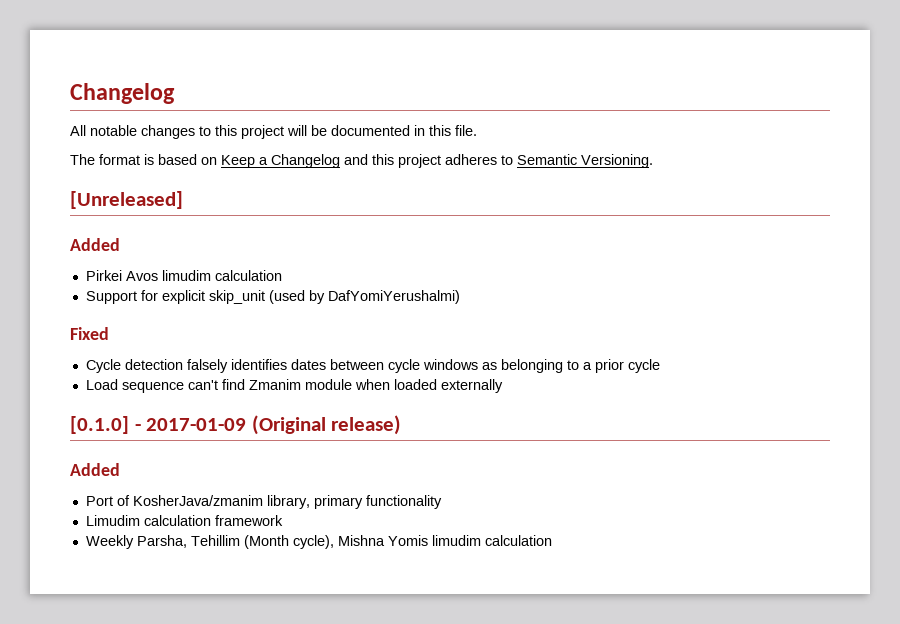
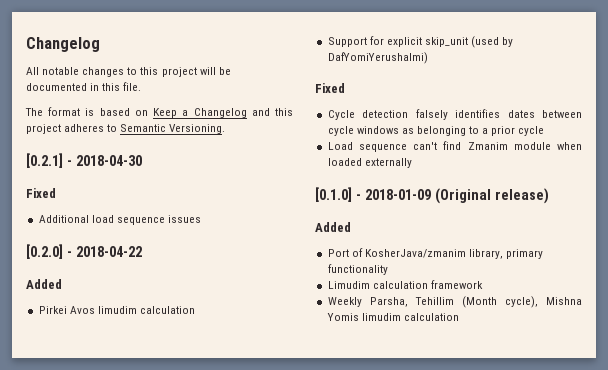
- [Unreleased]
+ [0.2.1] - 2018-04-30
+ Fixed
+ Additional load sequence issues
+ [0.2.0] - 2018-04-22
- [0.1.0] - 2017-01-09 (Original release)
+ [0.1.0] - 2018-01-09 (Original release)

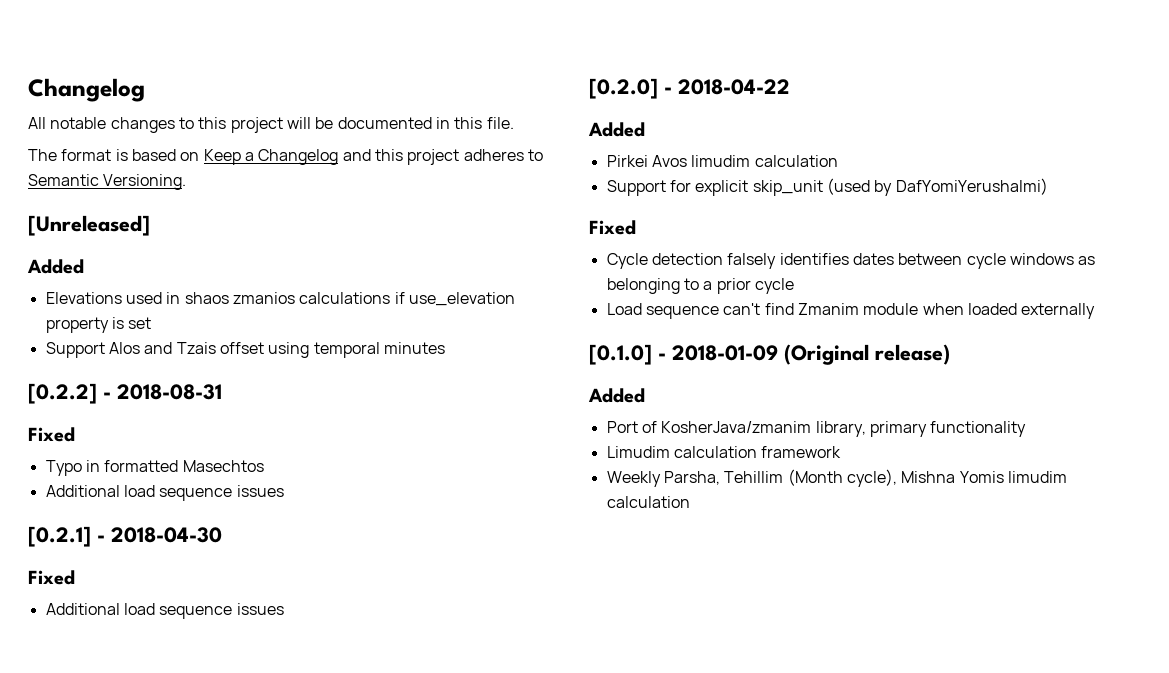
+ [Unreleased]
+ Added
+ Elevations used in shaos zmanios calculations if use_elevation property is set
+ Support Alos and Tzais offset using temporal minutes
+ [0.2.2] - 2018-08-31
+ Fixed
+ Typo in formatted Masechtos
+ Additional load sequence issues

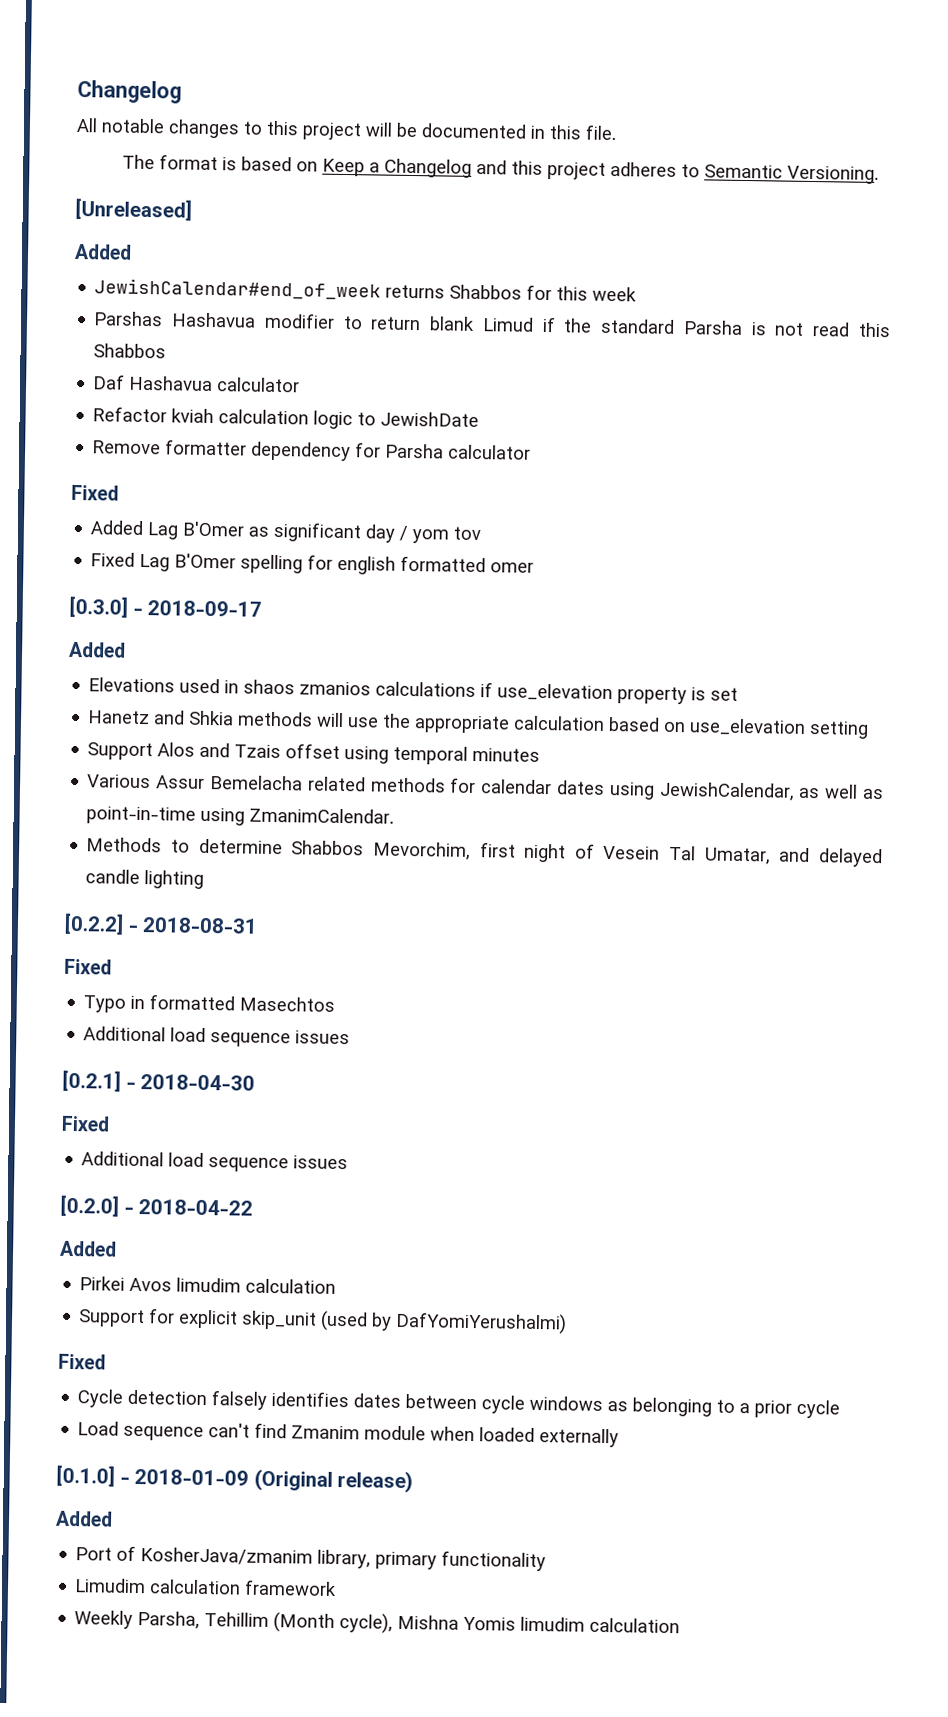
+ JewishCalendar#end_of_week returns Shabbos for this week
+ Parshas Hashavua modifier to return blank Limud if the standard Parsha is not read this Shabbos
+ Daf Hashavua calculator
+ Refactor kviah calculation logic to JewishDate
+ Remove formatter dependency for Parsha calculator
+ Fixed
+ Added Lag B'Omer as significant day / yom tov
+ Fixed Lag B'Omer spelling for english formatted omer
+ [0.3.0] - 2018-09-17
+ Added
+ Hanetz and Shkia methods will use the appropriate calculation based on use_elevation setting
+ Various Assur Bemelacha related methods for calendar dates using JewishCalendar, as well as point-in-time using ZmanimCalendar.
+ Methods to determine Shabbos Mevorchim, first night of Vesein Tal Umatar, and delayed candle lighting

